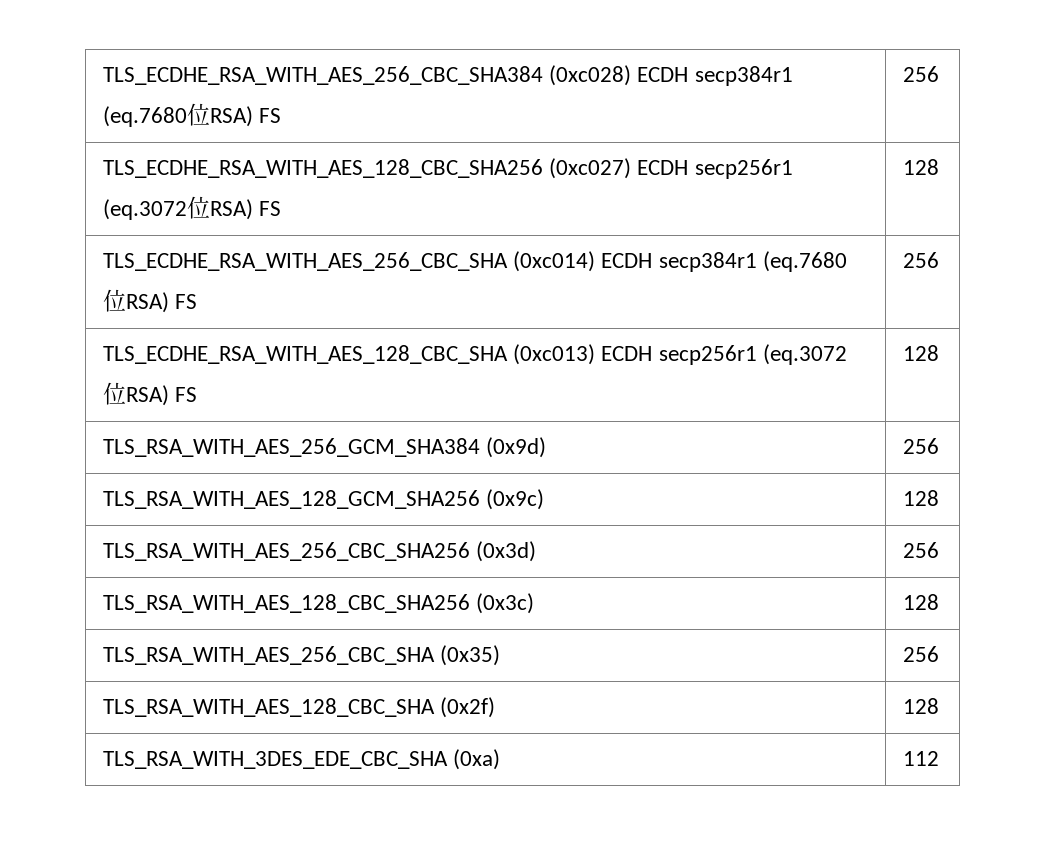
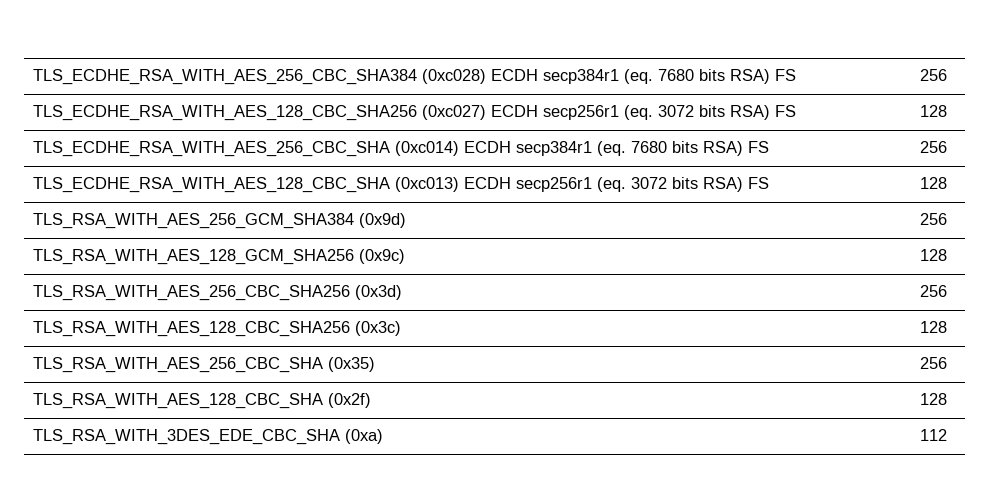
- TLS_ECDHE_RSA_WITH_AES_256_CBC_SHA384 (0xc028) ECDH secp384r1 (eq.7680位RSA) FS | 256
+ TLS_ECDHE_RSA_WITH_AES_256_CBC_SHA384 (0xc028) ECDH secp384r1 (eq. 7680 bits RSA) FS | 256
- TLS_ECDHE_RSA_WITH_AES_128_CBC_SHA256 (0xc027) ECDH secp256r1 (eq.3072位RSA) FS | 128
+ TLS_ECDHE_RSA_WITH_AES_128_CBC_SHA256 (0xc027) ECDH secp256r1 (eq. 3072 bits RSA) FS | 128
- TLS_ECDHE_RSA_WITH_AES_256_CBC_SHA (0xc014) ECDH secp384r1 (eq.7680位RSA) FS | 256
+ TLS_ECDHE_RSA_WITH_AES_256_CBC_SHA (0xc014) ECDH secp384r1 (eq. 7680 bits RSA) FS | 256
- TLS_ECDHE_RSA_WITH_AES_128_CBC_SHA (0xc013) ECDH secp256r1 (eq.3072位RSA) FS | 128
+ TLS_ECDHE_RSA_WITH_AES_128_CBC_SHA (0xc013) ECDH secp256r1 (eq. 3072 bits RSA) FS | 128

